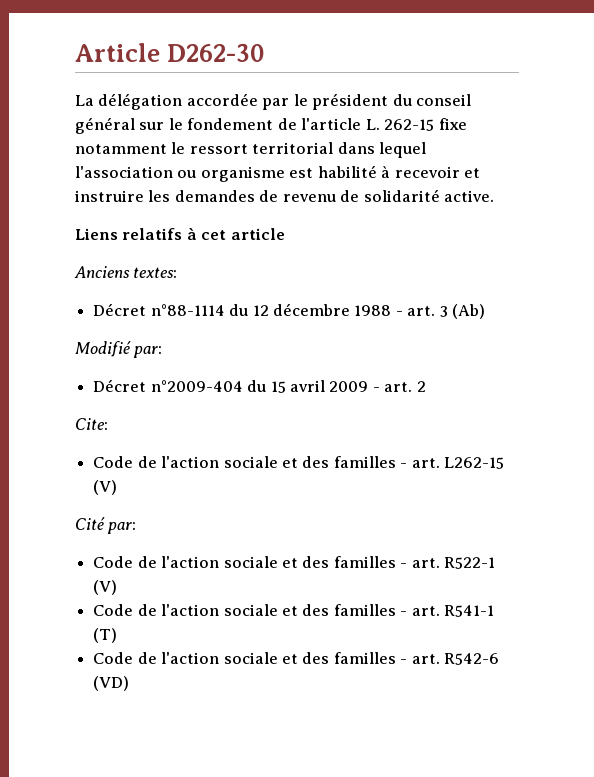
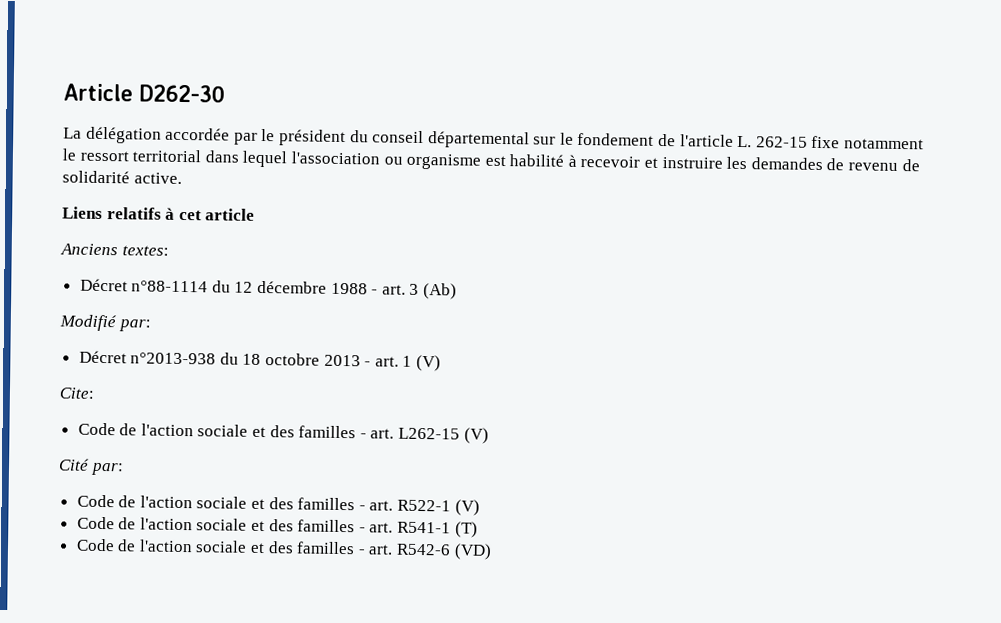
- La délégation accordée par le président du conseil général sur le fondement de l'article L. 262-15 fixe notamment le ressort territorial dans lequel l'association ou organisme est habilité à recevoir et instruire les demandes de revenu de solidarité active.
+ La délégation accordée par le président du conseil départemental sur le fondement de l'article L. 262-15 fixe notamment le ressort territorial dans lequel l'association ou organisme est habilité à recevoir et instruire les demandes de revenu de solidarité active.
- Décret n°2009-404 du 15 avril 2009 - art. 2
+ Décret n°2013-938 du 18 octobre 2013 - art. 1 (V)

